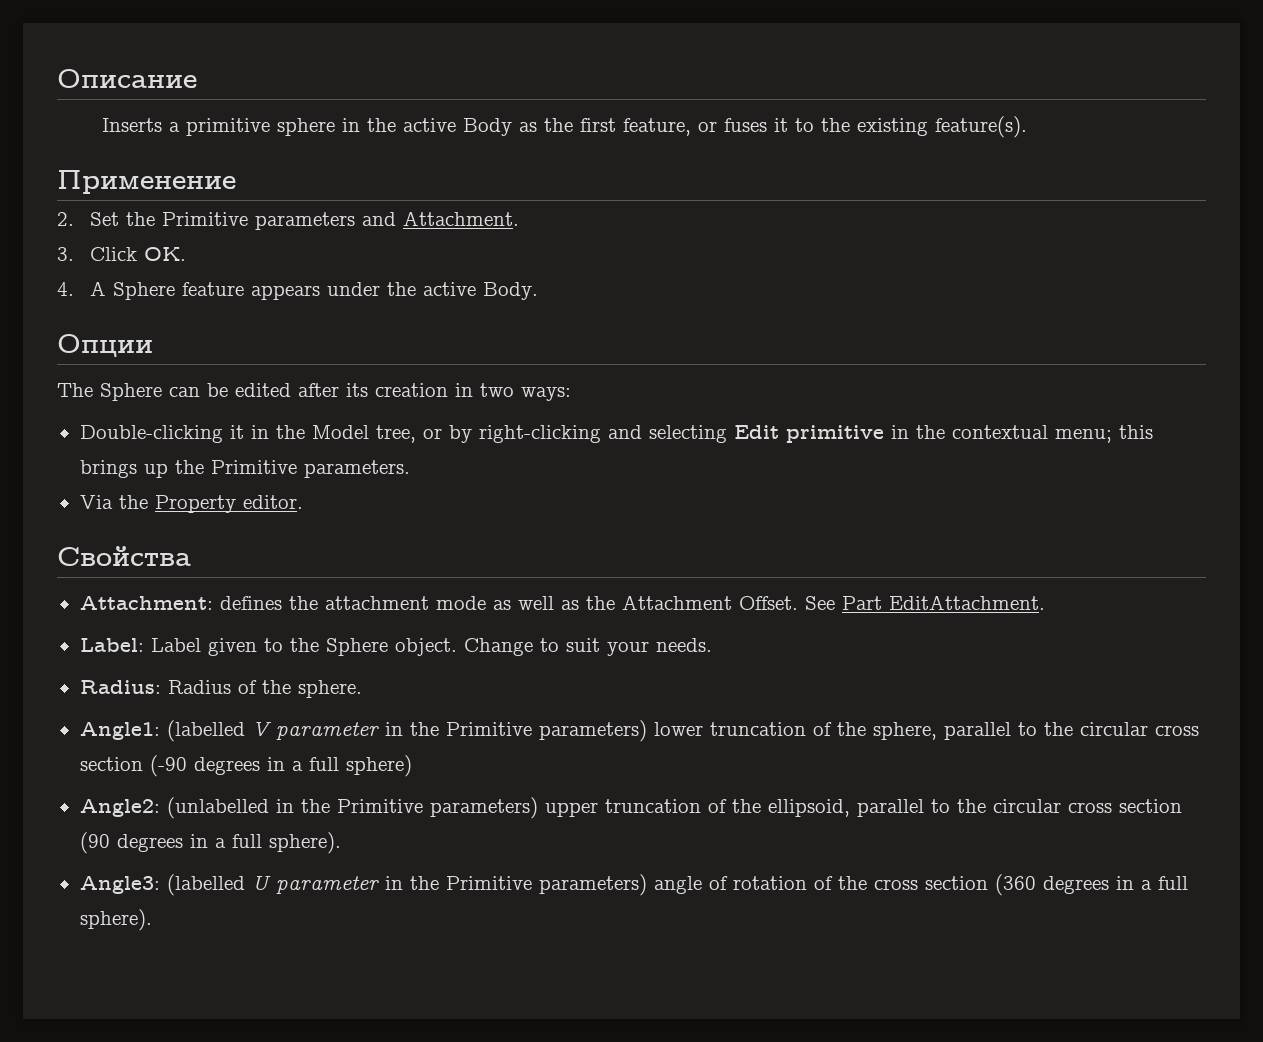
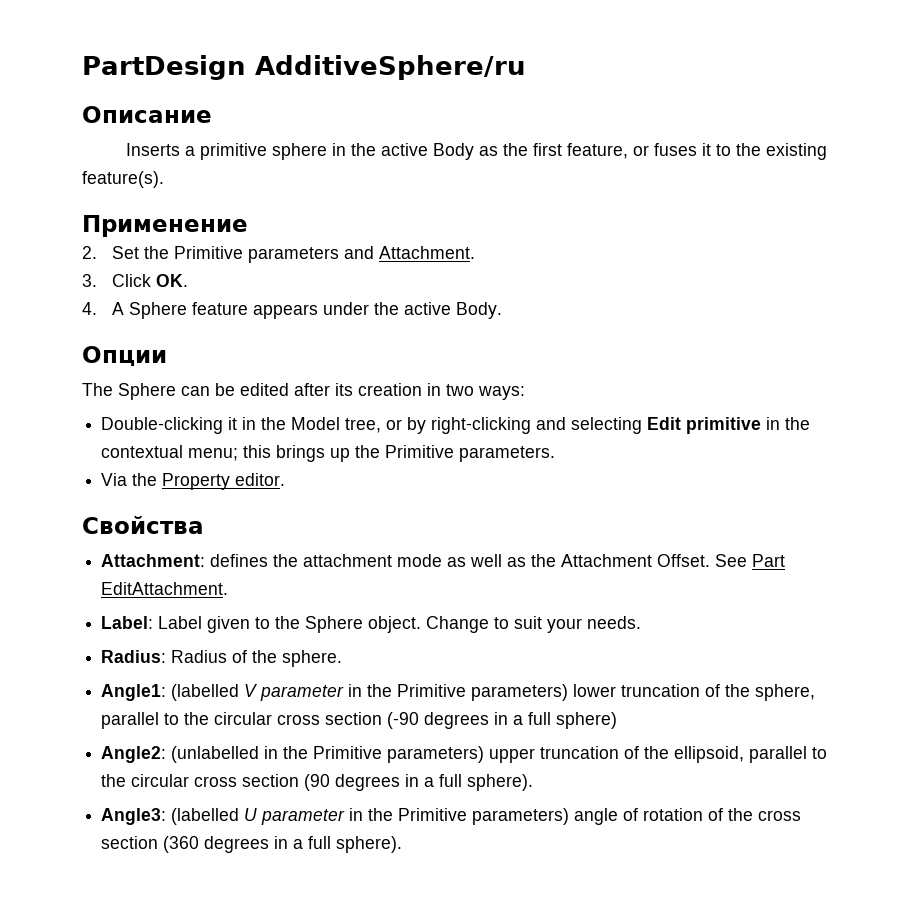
+ PartDesign AdditiveSphere/ru

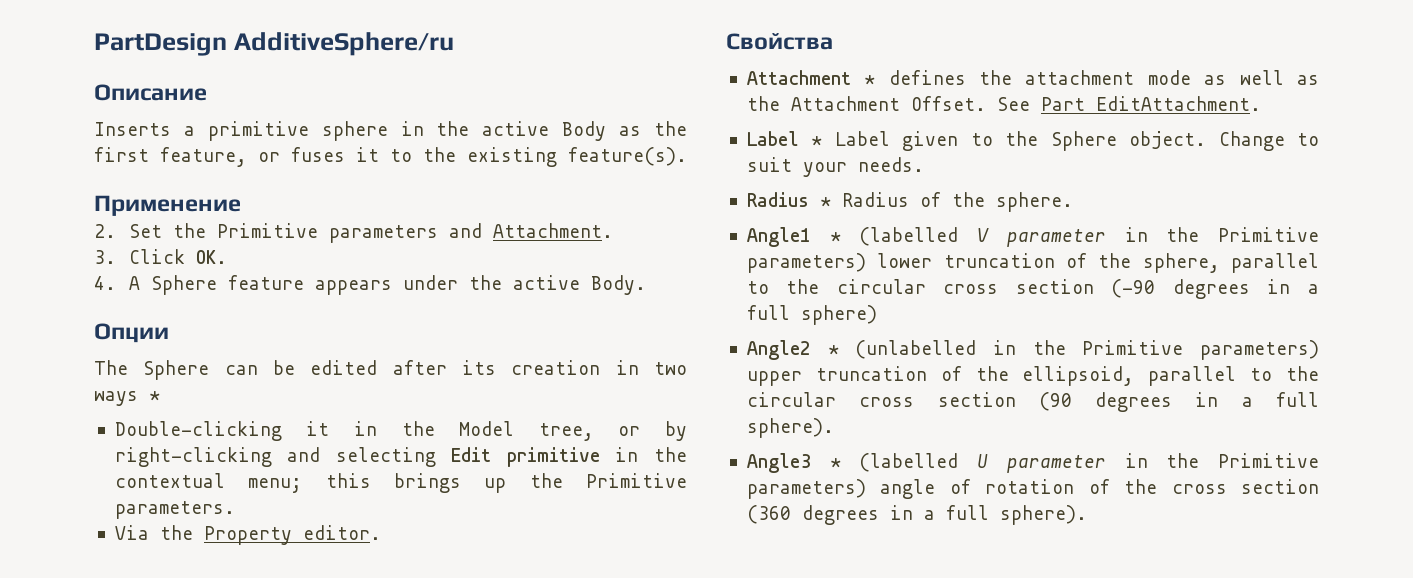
- The Sphere can be edited after its creation in two ways:
+ The Sphere can be edited after its creation in two ways *
- Attachment: defines the attachment mode as well as the Attachment Offset.
+ Attachment * defines the attachment mode as well as the Attachment Offset.
- Label: Label given to the Sphere object.
+ Label * Label given to the Sphere object.
- Radius: Radius of the sphere.
+ Radius * Radius of the sphere.
- Angle1: (labelled V parameter in the Primitive parameters) lower truncation of the sphere, parallel to the circular cross section (-90 degrees in a full sphere)
+ Angle1 * (labelled V parameter in the Primitive parameters) lower truncation of the sphere, parallel to the circular cross section (-90 degrees in a full sphere)
- Angle2: (unlabelled in the Primitive parameters) upper truncation of the ellipsoid, parallel to the circular cross section (90 degrees in a full sphere).
+ Angle2 * (unlabelled in the Primitive parameters) upper truncation of the ellipsoid, parallel to the circular cross section (90 degrees in a full sphere).
- Angle3: (labelled U parameter in the Primitive parameters) angle of rotation of the cross section (360 degrees in a full sphere).
+ Angle3 * (labelled U parameter in the Primitive parameters) angle of rotation of the cross section (360 degrees in a full sphere).

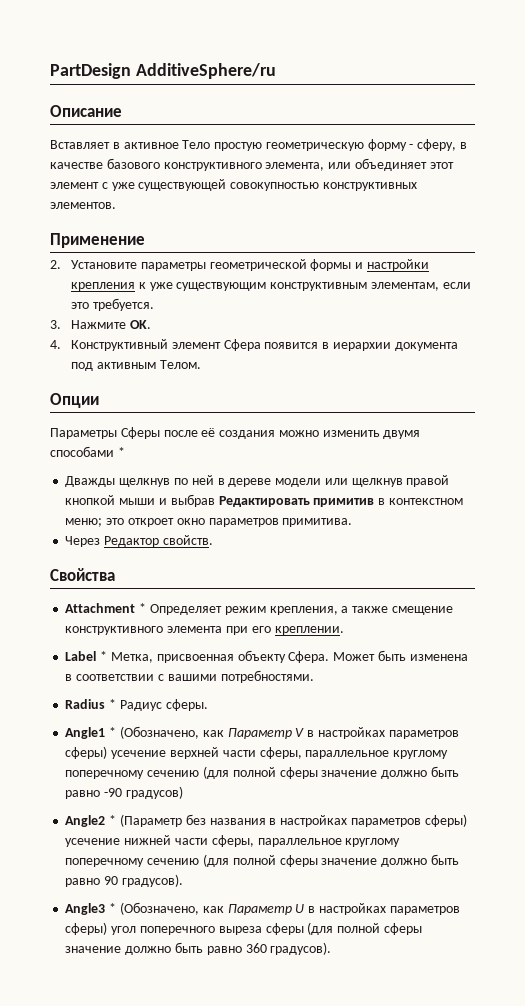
- Inserts a primitive sphere in the active Body as the first feature, or fuses it to the existing feature(s).
+ Вставляет в активное Тело простую геометрическую форму - сферу, в качестве базового конструктивного элемента, или объединяет этот элемент с уже существующей совокупностью конструктивных элементов.
  Применение
- 2. Set the Primitive parameters and Attachment.
+ 2. Установите параметры геометрической формы и настройки крепления к уже существующим конструктивным элементам, если это требуется.
- 3. Click OK.
+ 3. Нажмите OK.
- 4. A Sphere feature appears under the active Body.
+ 4. Конструктивный элемент Сфера появится в иерархии документа под активным Телом.
  Опции
- The Sphere can be edited after its creation in two ways *
- Double-clicking it in the Model tree, or by right-clicking and selecting Edit primitive in the contextual menu; this brings up the Primitive parameters.
- Via the Property editor.
+ Параметры Сферы после её создания можно изменить двумя способами *
+ Дважды щелкнув по ней в дереве модели или щелкнув правой кнопкой мыши и выбрав Редактировать примитив в контекстном меню; это откроет окно параметров примитива.
+ Через Редактор свойств.
  Свойства
- Attachment * defines the attachment mode as well as the Attachment Offset. See Part EditAttachment.
- Label * Label given to the Sphere object. Change to suit your needs.
- Radius * Radius of the sphere.
- Angle1 * (labelled V parameter in the Primitive parameters) lower truncation of the sphere, parallel to the circular cross section (-90 degrees in a full sphere)
- Angle2 * (unlabelled in the Primitive parameters) upper truncation of the ellipsoid, parallel to the circular cross section (90 degrees in a full sphere).
- Angle3 * (labelled U parameter in the Primitive parameters) angle of rotation of the cross section (360 degrees in a full sphere).
+ Attachment * Определяет режим крепления, а также смещение конструктивного элемента при его креплении.
+ Label * Метка, присвоенная объекту Сфера. Может быть изменена в соответствии с вашими потребностями.
+ Radius * Радиус сферы.
+ Angle1 * (Обозначено, как Параметр V в настройках параметров сферы) усечение верхней части сферы, параллельное круглому поперечному сечению (для полной сферы значение должно быть равно -90 градусов)
+ Angle2 * (Параметр без названия в настройках параметров сферы) усечение нижней части сферы, параллельное круглому поперечному сечению (для полной сферы значение должно быть равно 90 градусов).
+ Angle3 * (Обозначено, как Параметр U в настройках параметров сферы) угол поперечного выреза сферы (для полной сферы значение должно быть равно 360 градусов).

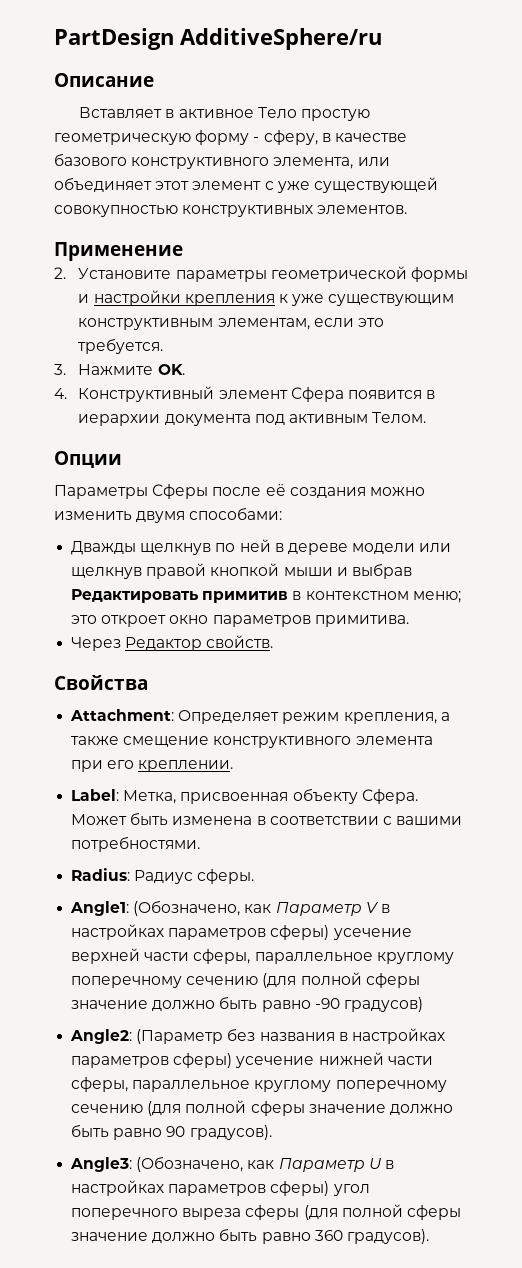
- Параметры Сферы после её создания можно изменить двумя способами *
+ Параметры Сферы после её создания можно изменить двумя способами:
- Attachment * Определяет режим крепления, а также смещение конструктивного элемента при его креплении.
+ Attachment: Определяет режим крепления, а также смещение конструктивного элемента при его креплении.
- Label * Метка, присвоенная объекту Сфера.
+ Label: Метка, присвоенная объекту Сфера.
- Radius * Радиус сферы.
+ Radius: Радиус сферы.
- Angle1 * (Обозначено, как Параметр V в настройках параметров сферы) усечение верхней части сферы, параллельное круглому поперечному сечению (для полной сферы значение должно быть равно -90 градусов)
+ Angle1: (Обозначено, как Параметр V в настройках параметров сферы) усечение верхней части сферы, параллельное круглому поперечному сечению (для полной сферы значение должно быть равно -90 градусов)
- Angle2 * (Параметр без названия в настройках параметров сферы) усечение нижней части сферы, параллельное круглому поперечному сечению (для полной сферы значение должно быть равно 90 градусов).
+ Angle2: (Параметр без названия в настройках параметров сферы) усечение нижней части сферы, параллельное круглому поперечному сечению (для полной сферы значение должно быть равно 90 градусов).
- Angle3 * (Обозначено, как Параметр U в настройках параметров сферы) угол поперечного выреза сферы (для полной сферы значение должно быть равно 360 градусов).
+ Angle3: (Обозначено, как Параметр U в настройках параметров сферы) угол поперечного выреза сферы (для полной сферы значение должно быть равно 360 градусов).

